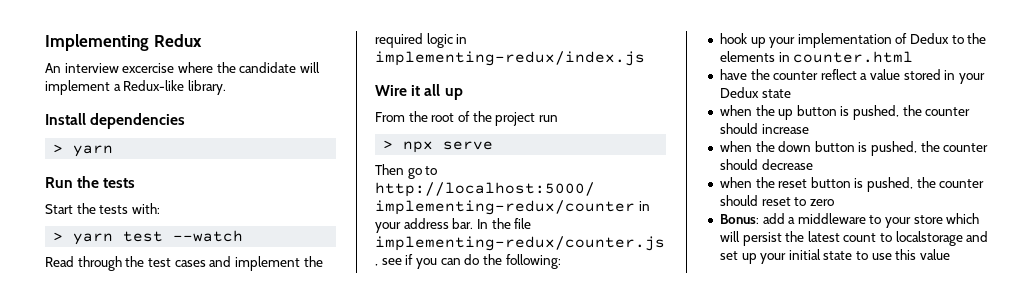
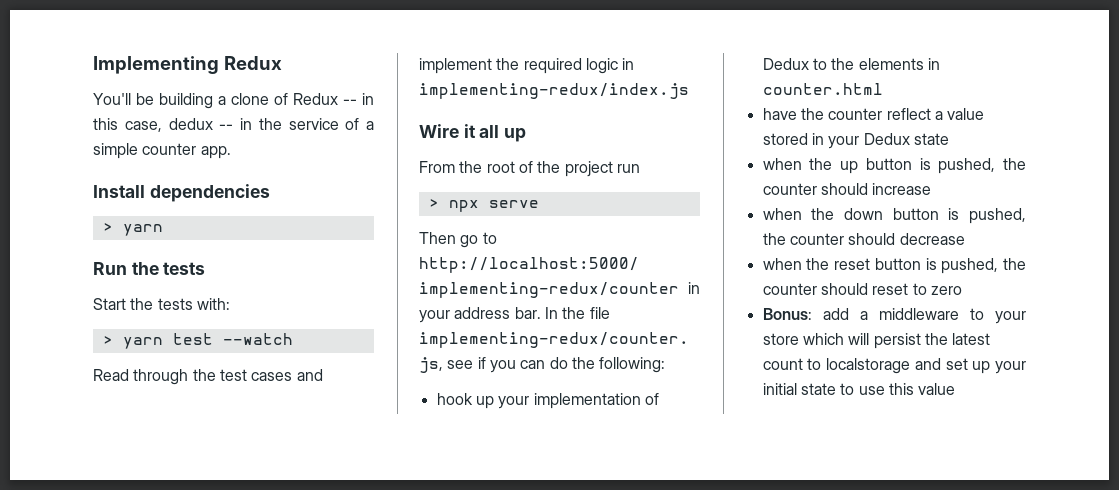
- An interview excercise where the candidate will implement a Redux-like library.
+ You'll be building a clone of Redux -- in this case, dedux -- in the service of a simple counter app.

